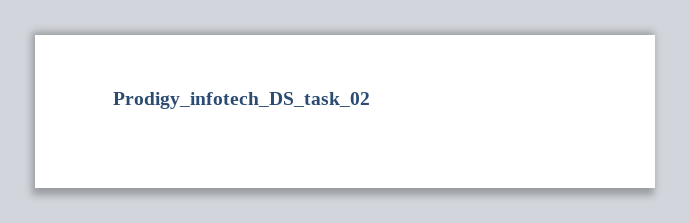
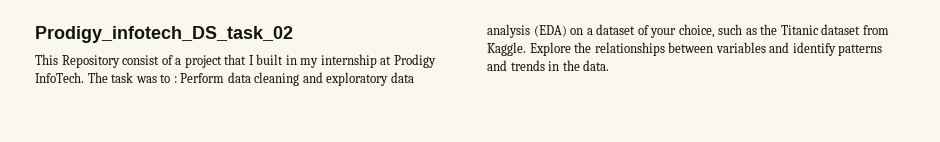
+ This Repository consist of a project that I built in my internship at Prodigy InfoTech. The task was to : Perform data cleaning and exploratory data analysis (EDA) on a dataset of your choice, such as the Titanic dataset from Kaggle. Explore the relationships between variables and identify patterns and trends in the data.

